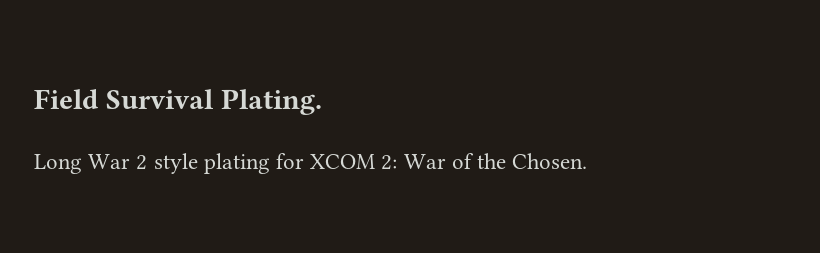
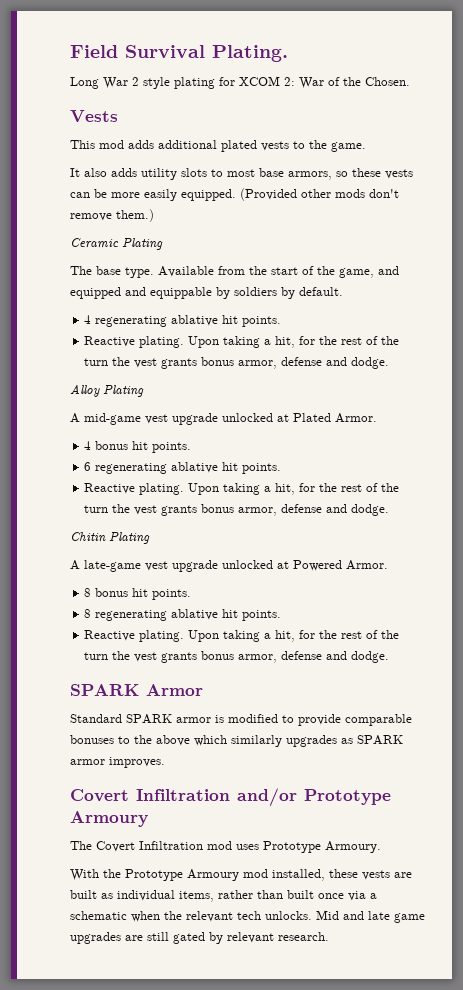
+ Vests
+ This mod adds additional plated vests to the game.
+ It also adds utility slots to most base armors, so these vests can be more easily equipped. (Provided other mods don't remove them.)
+ Ceramic Plating
+ The base type. Available from the start of the game, and equipped and equippable by soldiers by default.
+ 4 regenerating ablative hit points.
+ Reactive plating. Upon taking a hit, for the rest of the turn the vest grants bonus armor, defense and dodge.
+ Alloy Plating
+ A mid-game vest upgrade unlocked at Plated Armor.
+ 4 bonus hit points.
+ 6 regenerating ablative hit points.
+ Reactive plating. Upon taking a hit, for the rest of the turn the vest grants bonus armor, defense and dodge.
+ Chitin Plating
+ A late-game vest upgrade unlocked at Powered Armor.
+ 8 bonus hit points.
+ 8 regenerating ablative hit points.
+ Reactive plating. Upon taking a hit, for the rest of the turn the vest grants bonus armor, defense and dodge.
+ SPARK Armor
+ Standard SPARK armor is modified to provide comparable bonuses to the above which similarly upgrades as SPARK armor improves.
+ Covert Infiltration and/or Prototype Armoury
+ The Covert Infiltration mod uses Prototype Armoury.
+ With the Prototype Armoury mod installed, these vests are built as individual items, rather than built once via a schematic when the relevant tech unlocks. Mid and late game upgrades are still gated by relevant research.

